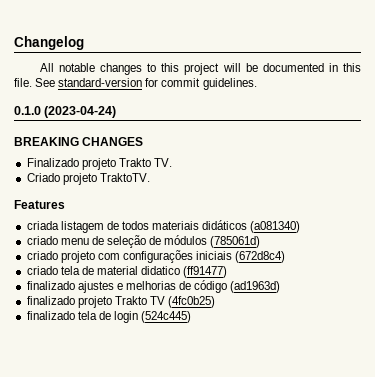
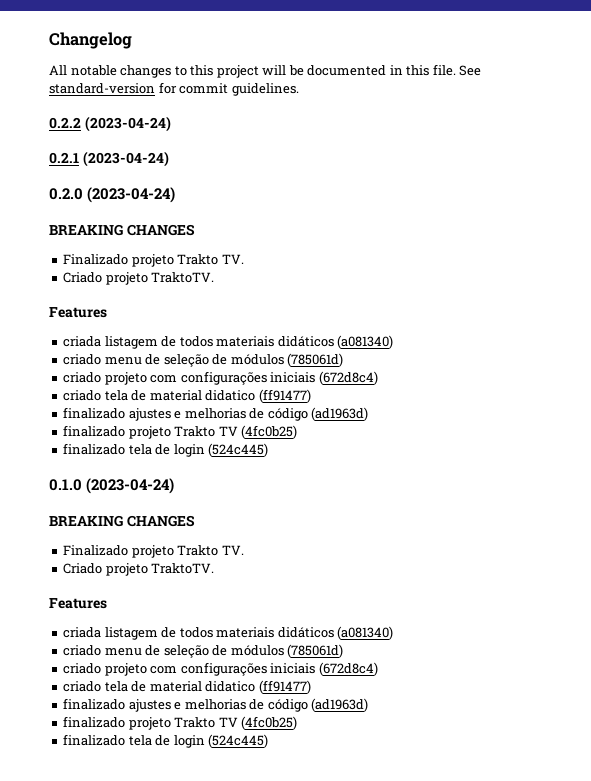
+ 0.2.2 (2023-04-24)
+ 0.2.1 (2023-04-24)
+ 0.2.0 (2023-04-24)
+ BREAKING CHANGES
+ Finalizado projeto Trakto TV.
+ Criado projeto TraktoTV.
+ Features
+ criada listagem de todos materiais didáticos (a081340)
+ criado menu de seleção de módulos (785061d)
+ criado projeto com configurações iniciais (672d8c4)
+ criado tela de material didatico (ff91477)
+ finalizado ajustes e melhorias de código (ad1963d)
+ finalizado projeto Trakto TV (4fc0b25)
+ finalizado tela de login (524c445)

